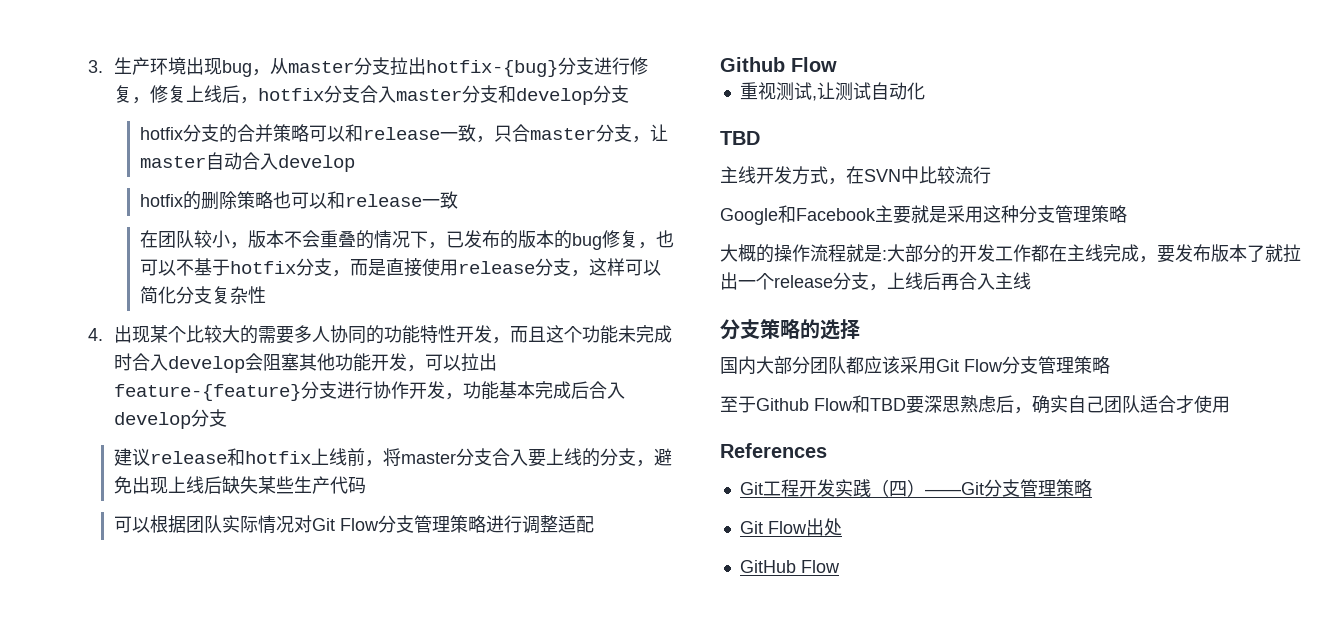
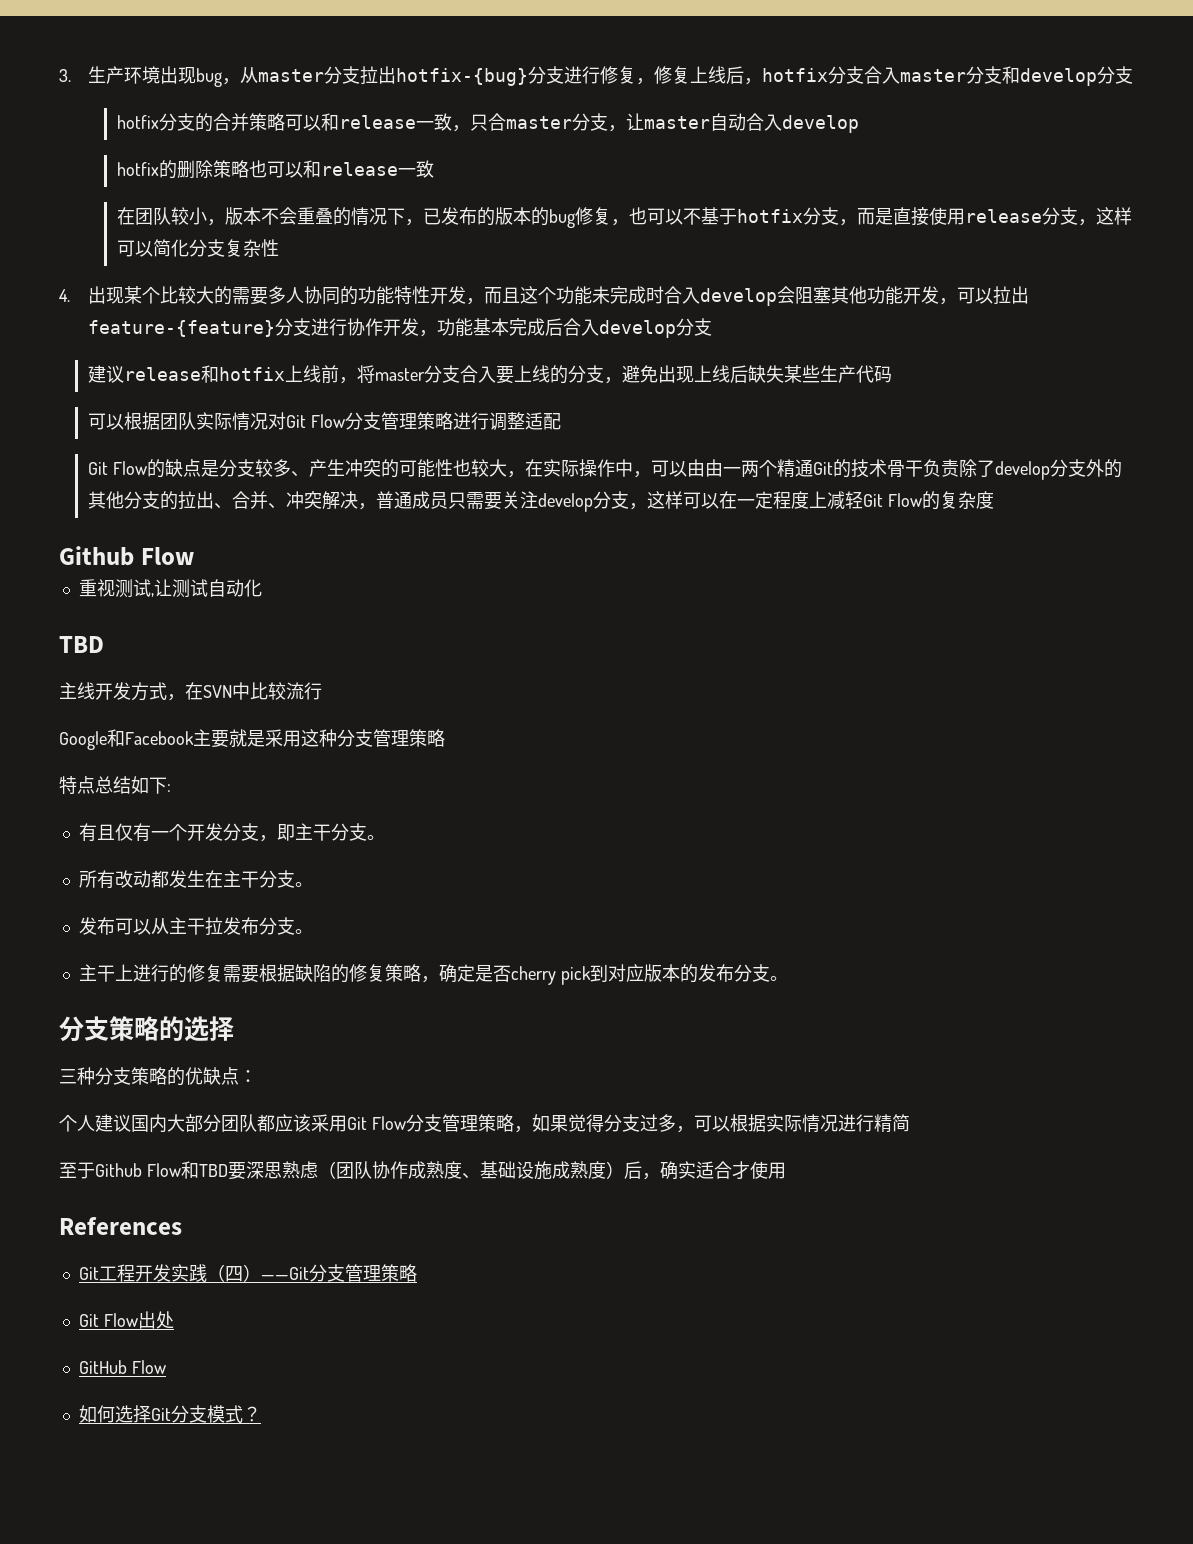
+ Git Flow的缺点是分支较多、产生冲突的可能性也较大，在实际操作中，可以由由一两个精通Git的技术骨干负责除了develop分支外的其他分支的拉出、合并、冲突解决，普通成员只需要关注develop分支，这样可以在一定程度上减轻Git Flow的复杂度
- 大概的操作流程就是:大部分的开发工作都在主线完成，要发布版本了就拉出一个release分支，上线后再合入主线
+ 特点总结如下:
+ 有且仅有一个开发分支，即主干分支。
+ 所有改动都发生在主干分支。
+ 发布可以从主干拉发布分支。
+ 主干上进行的修复需要根据缺陷的修复策略，确定是否cherry pick到对应版本的发布分支。
  分支策略的选择
- 国内大部分团队都应该采用Git Flow分支管理策略
+ 三种分支策略的优缺点：
+ 个人建议国内大部分团队都应该采用Git Flow分支管理策略，如果觉得分支过多，可以根据实际情况进行精简
- 至于Github Flow和TBD要深思熟虑后，确实自己团队适合才使用
+ 至于Github Flow和TBD要深思熟虑（团队协作成熟度、基础设施成熟度）后，确实适合才使用
+ 如何选择Git分支模式？

